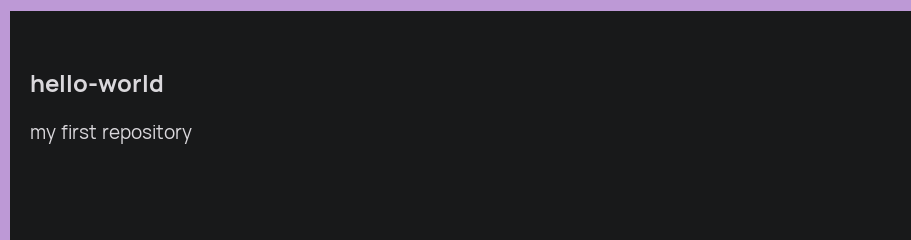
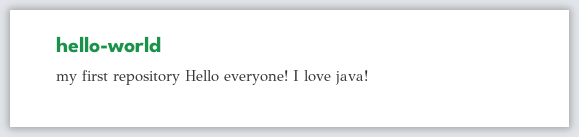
- my first repository
+ my first repository Hello everyone! I love java!

